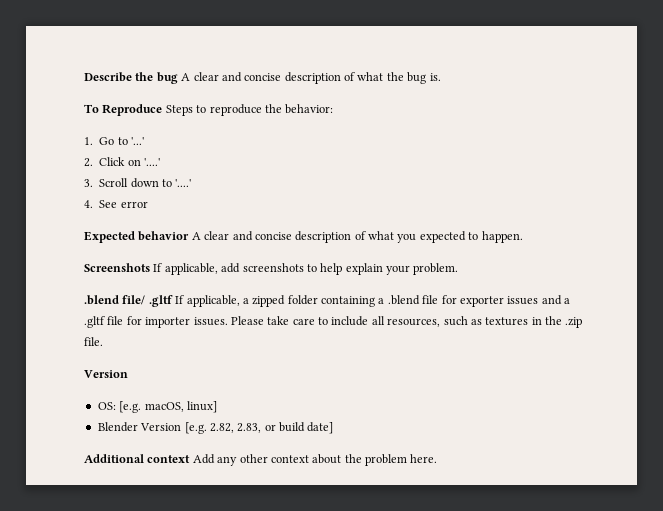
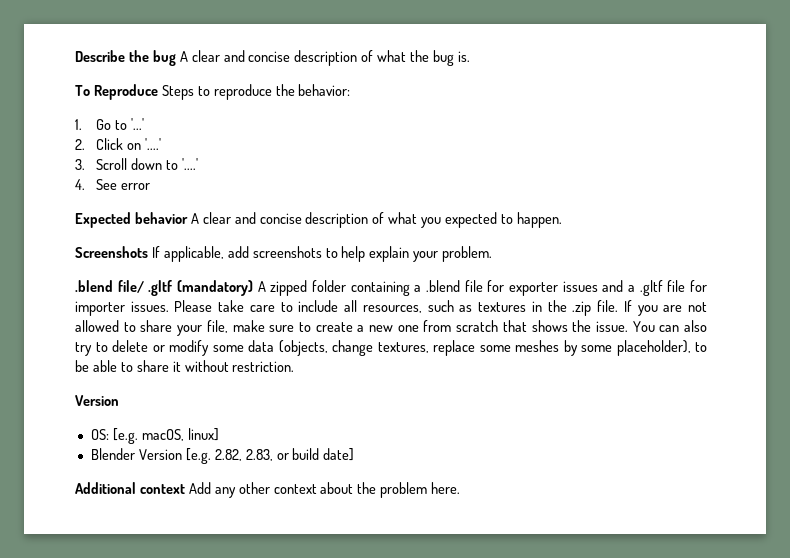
- .blend file/ .gltf If applicable, a zipped folder containing a .blend file for exporter issues and a .gltf file for importer issues.
+ .blend file/ .gltf (mandatory) A zipped folder containing a .blend file for exporter issues and a .gltf file for importer issues.
+ If you are not allowed to share your file, make sure to create a new one from scratch that shows the issue. You can also try to delete or modify some data (objects, change textures, replace some meshes by some placeholder), to be able to share it without restriction.

